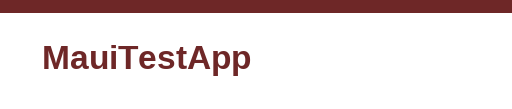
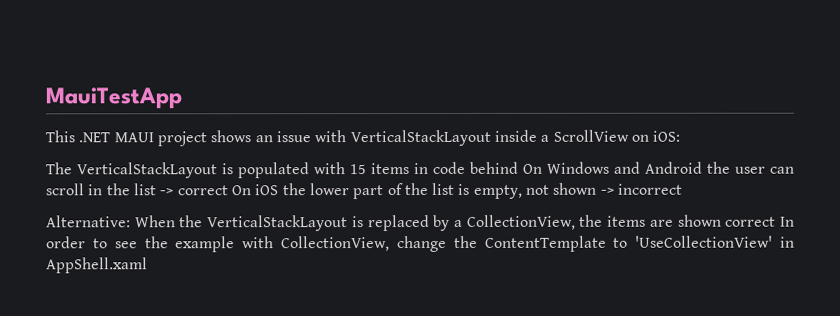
+ This .NET MAUI project shows an issue with VerticalStackLayout inside a ScrollView on iOS:
+ The VerticalStackLayout is populated with 15 items in code behind On Windows and Android the user can scroll in the list -> correct On iOS the lower part of the list is empty, not shown -> incorrect
+ Alternative: When the VerticalStackLayout is replaced by a CollectionView, the items are shown correct In order to see the example with CollectionView, change the ContentTemplate to 'UseCollectionView' in AppShell.xaml

